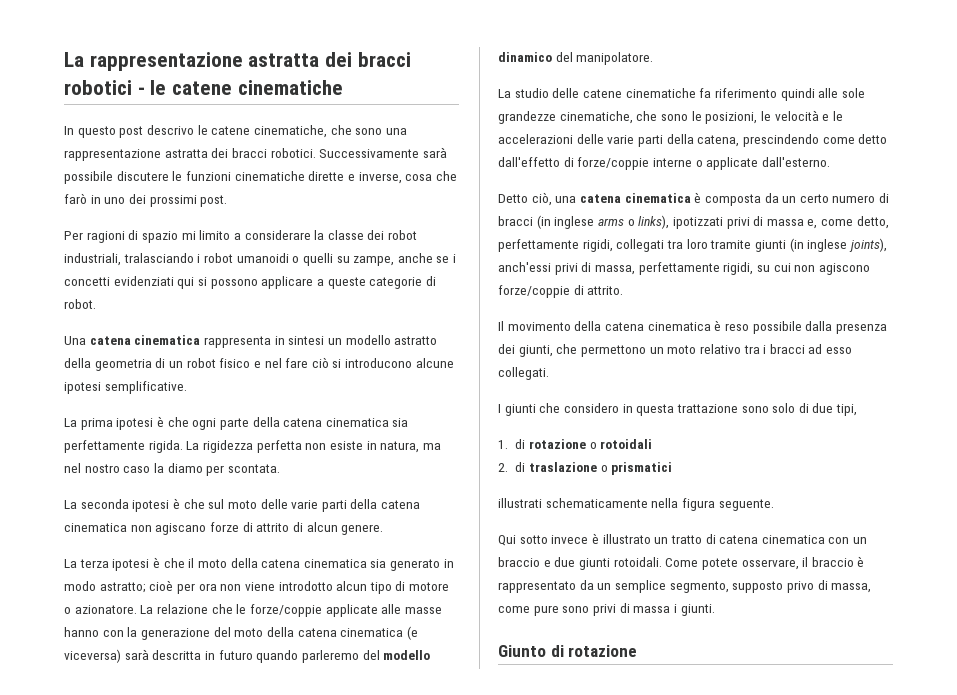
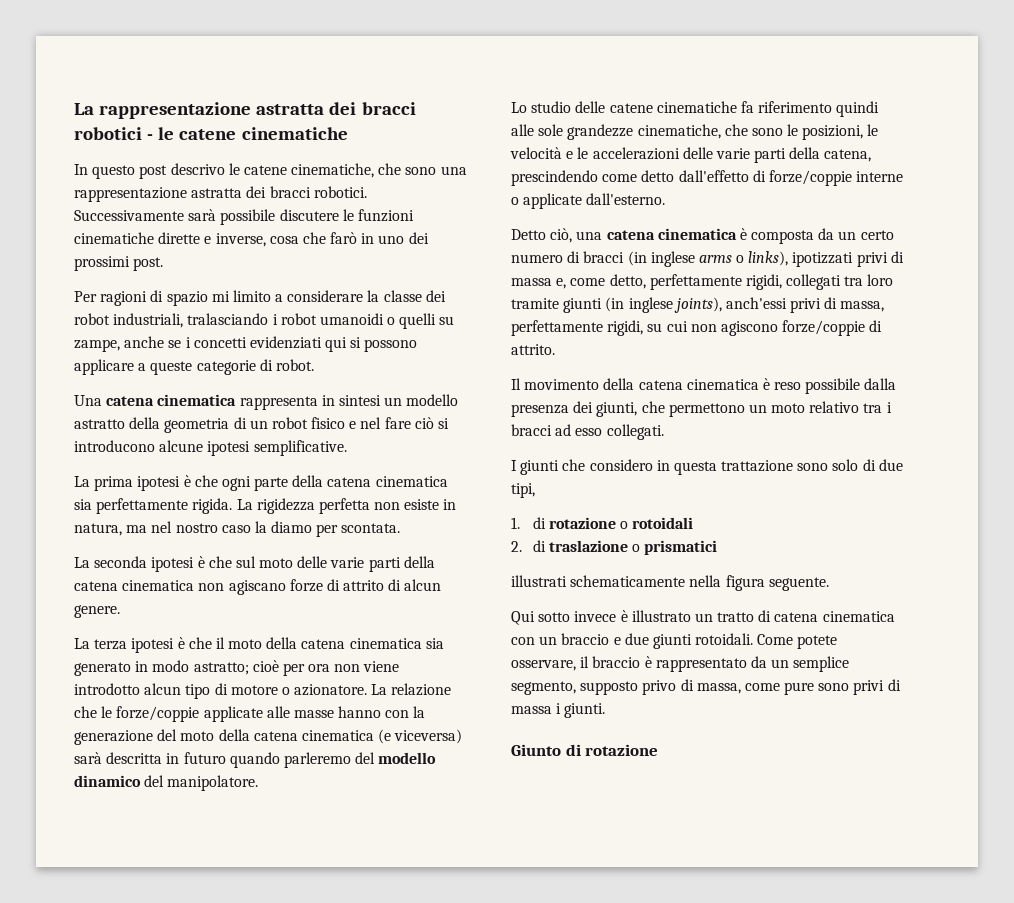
- La studio delle catene cinematiche fa riferimento quindi alle sole grandezze cinematiche, che sono le posizioni, le velocità e le accelerazioni delle varie parti della catena, prescindendo come detto dall'effetto di forze/coppie interne o applicate dall'esterno.
+ Lo studio delle catene cinematiche fa riferimento quindi alle sole grandezze cinematiche, che sono le posizioni, le velocità e le accelerazioni delle varie parti della catena, prescindendo come detto dall'effetto di forze/coppie interne o applicate dall'esterno.

